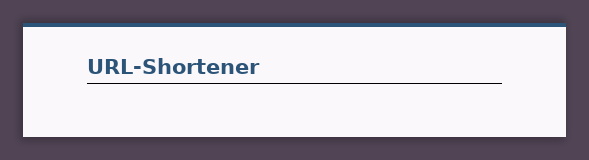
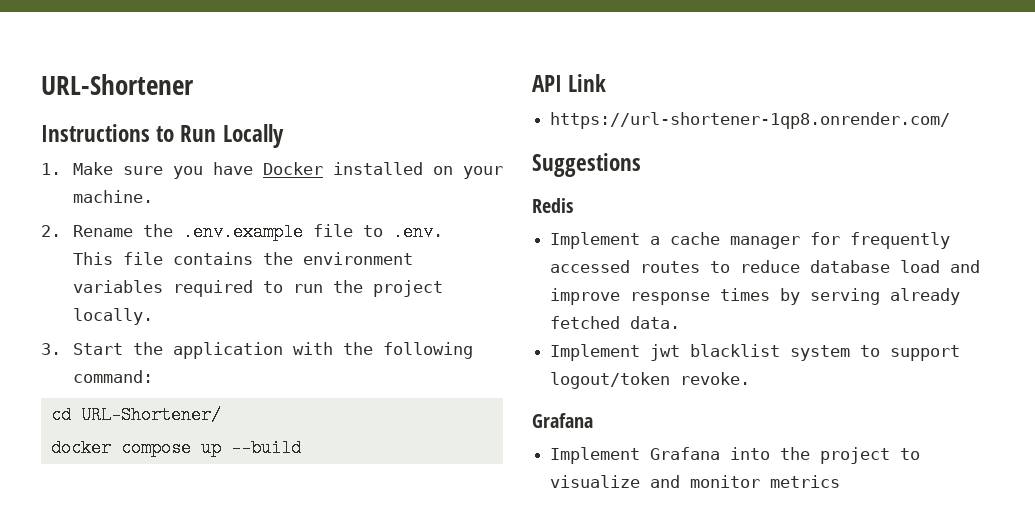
+ Instructions to Run Locally
+ 1. Make sure you have Docker installed on your machine.
+ 2. Rename the .env.example file to .env.
+ This file contains the environment variables required to run the project locally.
+ 3. Start the application with the following command:
+ cd URL-Shortener/
+ docker compose up --build
+ API Link
+ https://url-shortener-1qp8.onrender.com/
+ Suggestions
+ Redis
+ Implement a cache manager for frequently accessed routes to reduce database load and improve response times by serving already fetched data.
+ Implement jwt blacklist system to support logout/token revoke.
+ Grafana
+ Implement Grafana into the project to visualize and monitor metrics

